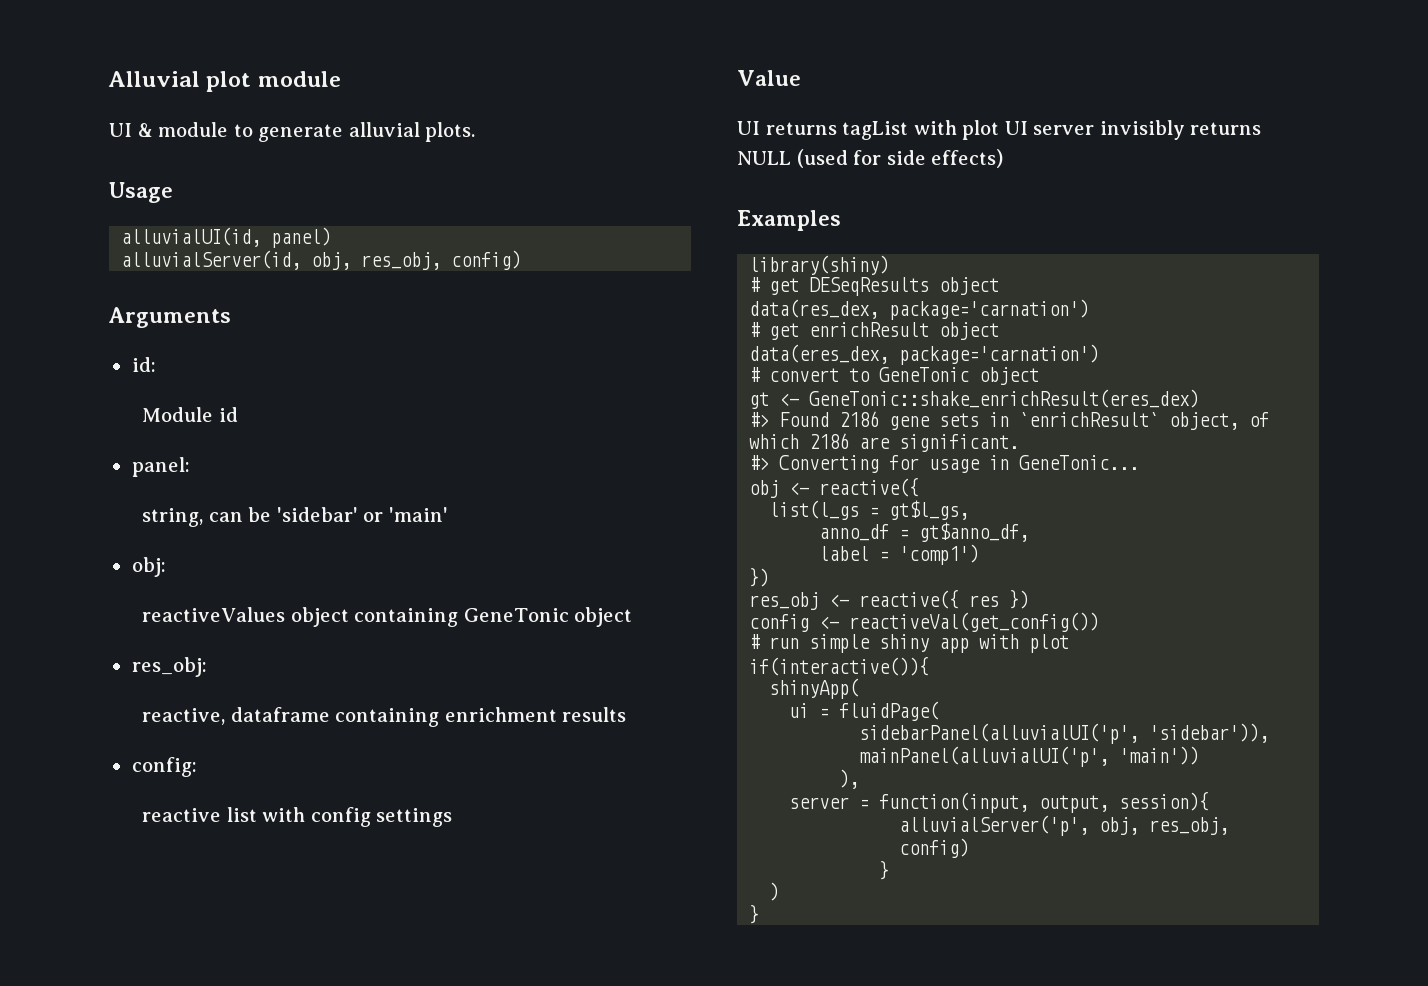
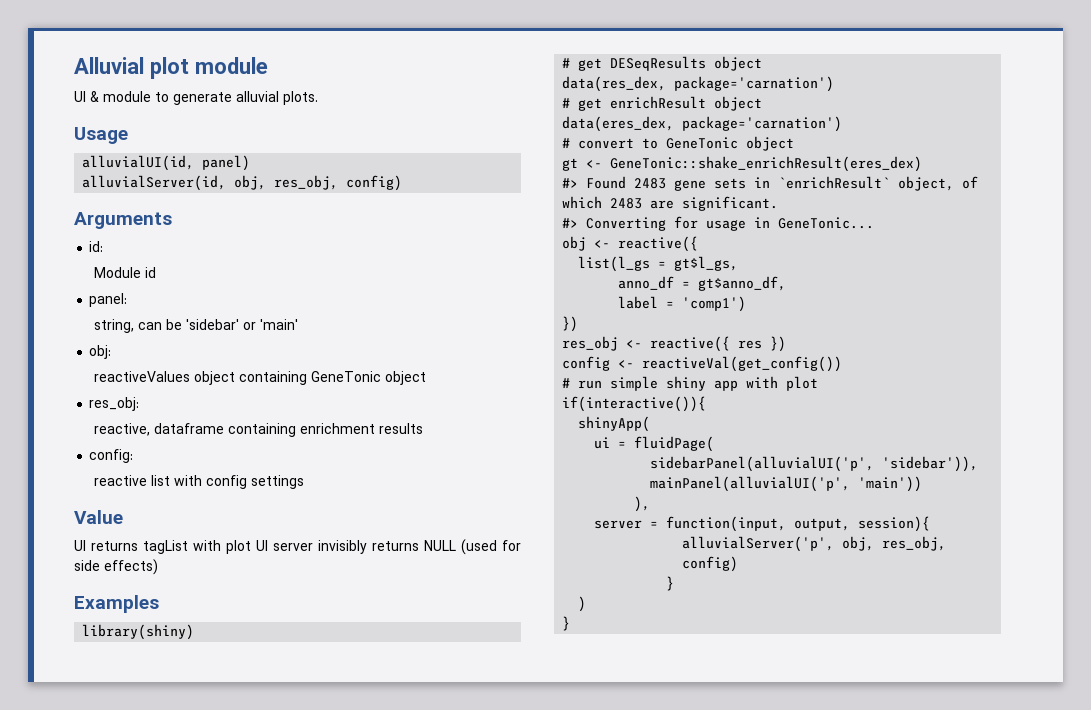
- #> Found 2186 gene sets in `enrichResult` object, of which 2186 are significant.
+ #> Found 2483 gene sets in `enrichResult` object, of which 2483 are significant.

